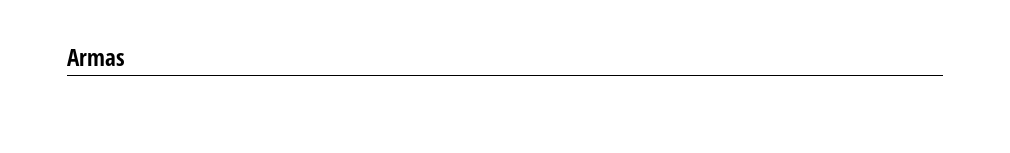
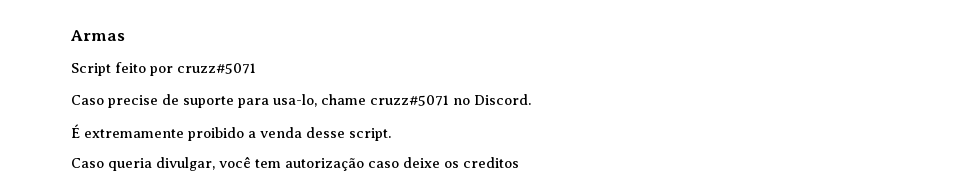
+ Script feito por cruzz#5071
+ Caso precise de suporte para usa-lo, chame cruzz#5071 no Discord.
+ É extremamente proibido a venda desse script.
+ Caso queria divulgar, você tem autorização caso deixe os creditos

